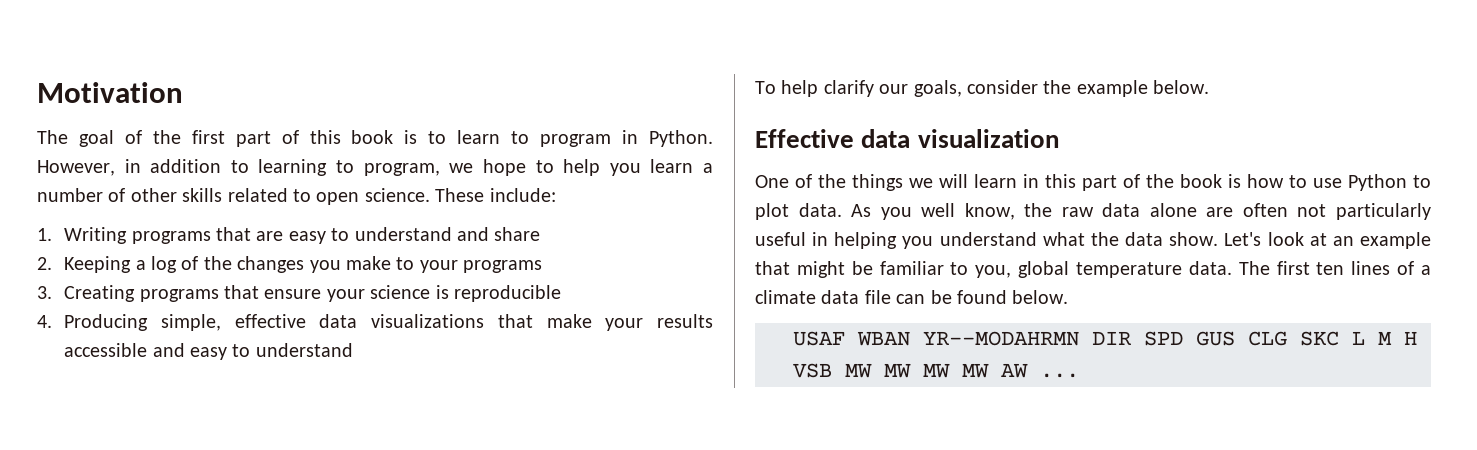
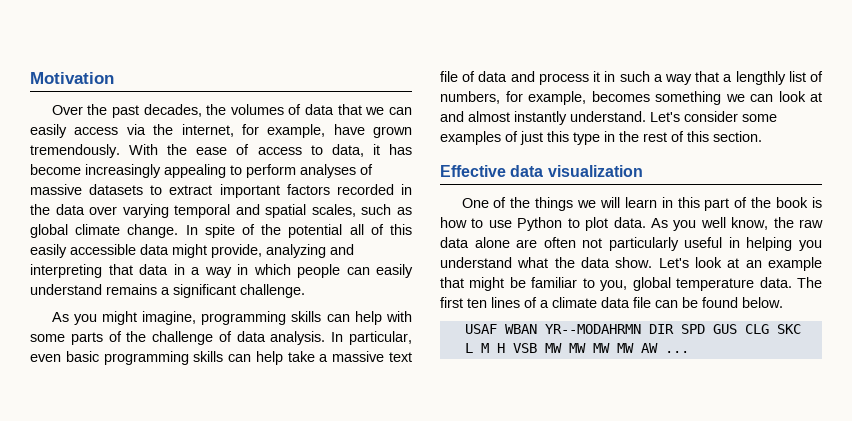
- The goal of the first part of this book is to learn to program in Python. However, in addition to learning to program, we hope to help you learn a number of other skills related to open science. These include:
- 1. Writing programs that are easy to understand and share
- 2. Keeping a log of the changes you make to your programs
- 3. Creating programs that ensure your science is reproducible
- 4. Producing simple, effective data visualizations that make your results accessible and easy to understand
- To help clarify our goals, consider the example below.
+ Over the past decades, the volumes of data that we can easily access via the internet, for example, have grown tremendously. With the ease of access to data, it has become increasingly appealing to perform analyses of massive datasets to extract important factors recorded in the data over varying temporal and spatial scales, such as global climate change. In spite of the potential all of this easily accessible data might provide, analyzing and interpreting that data in a way in which people can easily understand remains a significant challenge.
+ As you might imagine, programming skills can help with some parts of the challenge of data analysis. In particular, even basic programming skills can help take a massive text file of data and process it in such a way that a lengthly list of numbers, for example, becomes something we can look at and almost instantly understand. Let's consider some examples of just this type in the rest of this section.

